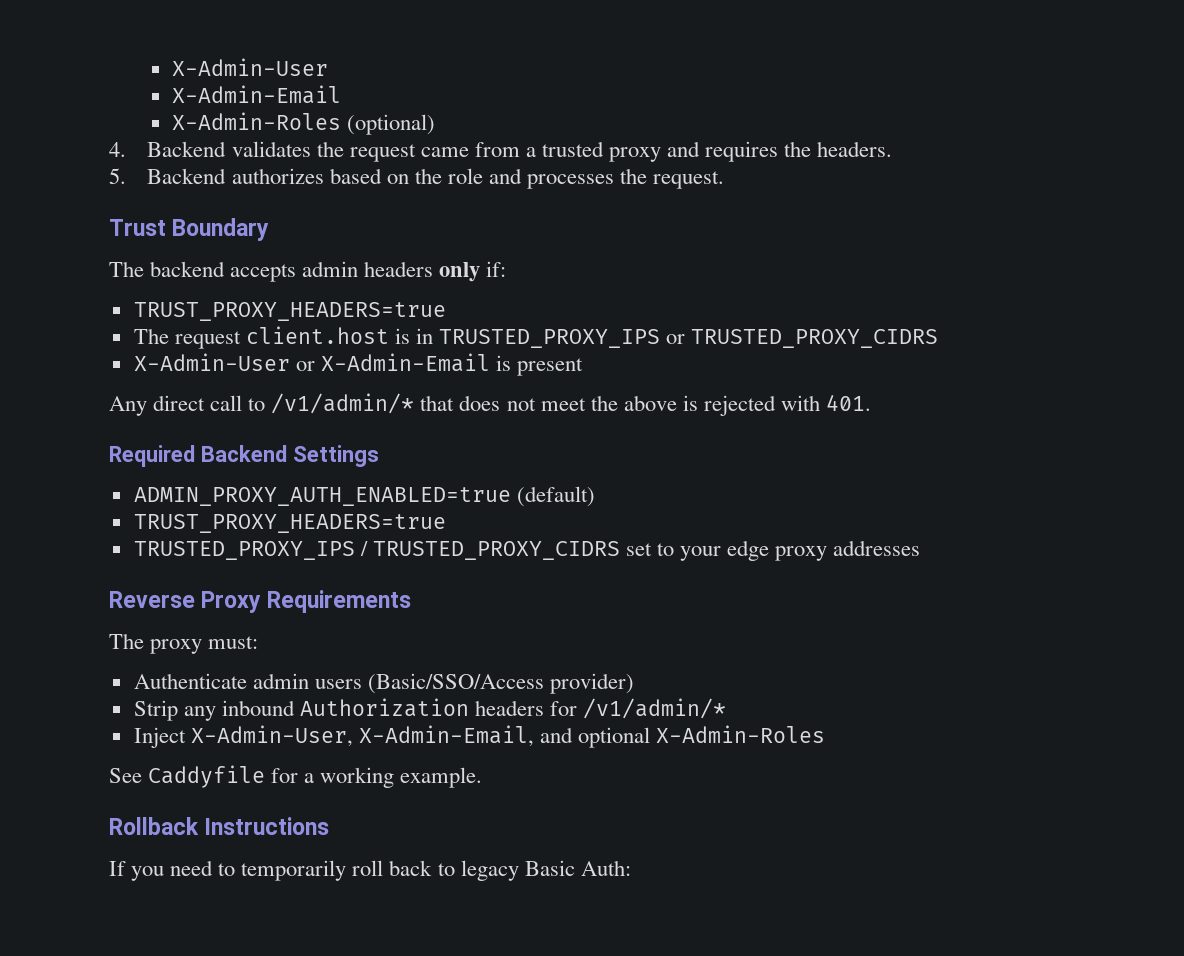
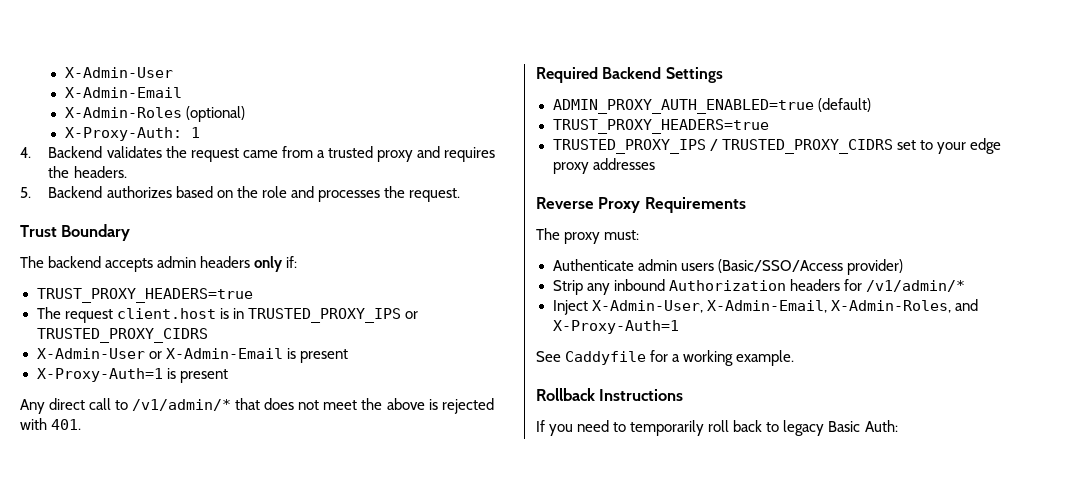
+ X-Proxy-Auth: 1
+ X-Proxy-Auth=1 is present
- Inject X-Admin-User, X-Admin-Email, and optional X-Admin-Roles
+ Inject X-Admin-User, X-Admin-Email, X-Admin-Roles, and X-Proxy-Auth=1

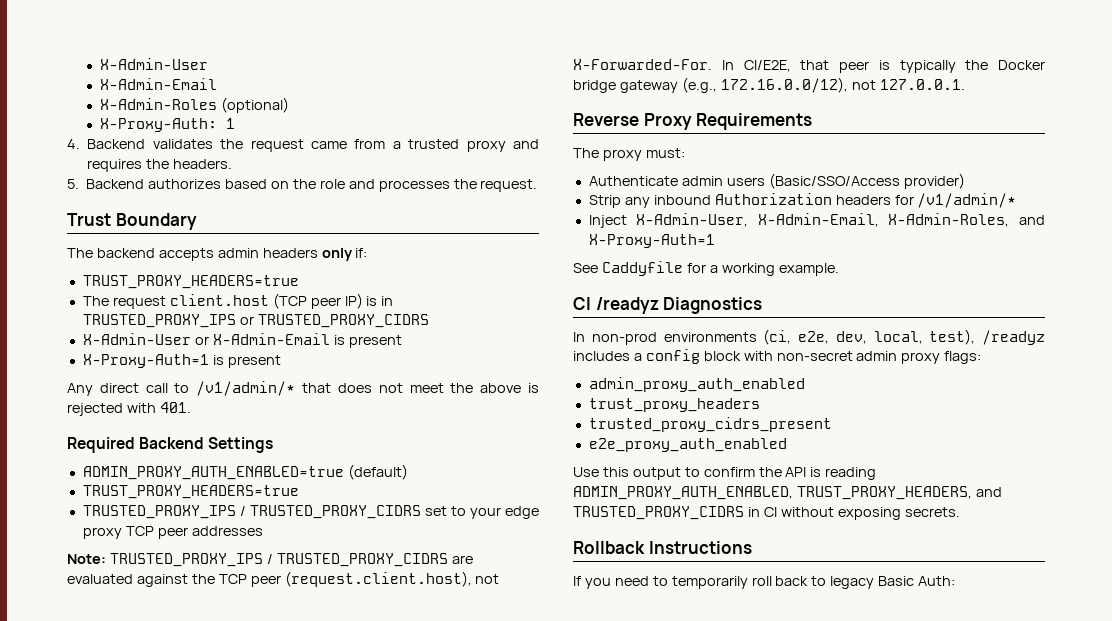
- The request client.host is in TRUSTED_PROXY_IPS or TRUSTED_PROXY_CIDRS
+ The request client.host (TCP peer IP) is in TRUSTED_PROXY_IPS or TRUSTED_PROXY_CIDRS
- TRUSTED_PROXY_IPS / TRUSTED_PROXY_CIDRS set to your edge proxy addresses
+ TRUSTED_PROXY_IPS / TRUSTED_PROXY_CIDRS set to your edge proxy TCP peer addresses
+ Note: TRUSTED_PROXY_IPS / TRUSTED_PROXY_CIDRS are evaluated against the TCP peer (request.client.host), not X-Forwarded-For. In CI/E2E, that peer is typically the Docker bridge gateway (e.g., 172.16.0.0/12), not 127.0.0.1.
+ CI /readyz Diagnostics
+ In non-prod environments (ci, e2e, dev, local, test), /readyz includes a config block with non-secret admin proxy flags:
+ admin_proxy_auth_enabled
+ trust_proxy_headers
+ trusted_proxy_cidrs_present
+ e2e_proxy_auth_enabled
+ Use this output to confirm the API is reading ADMIN_PROXY_AUTH_ENABLED, TRUST_PROXY_HEADERS, and TRUSTED_PROXY_CIDRS in CI without exposing secrets.

